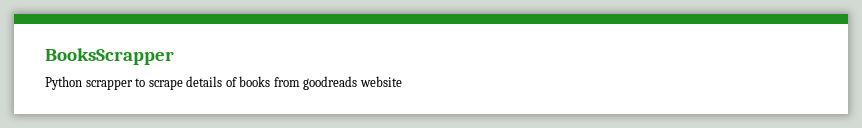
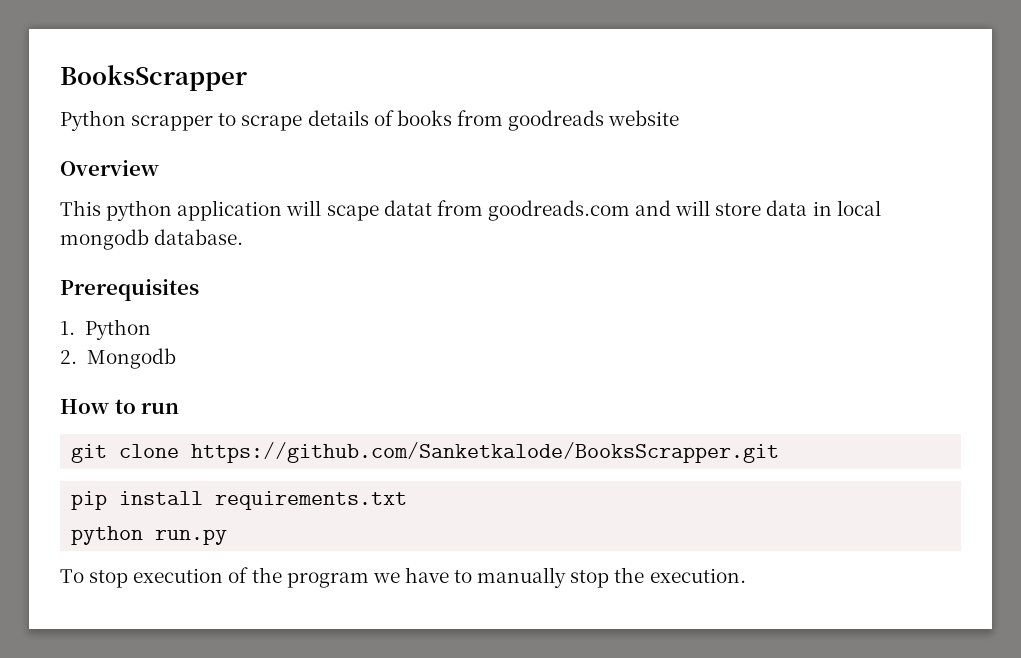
+ Overview
+ This python application will scape datat from goodreads.com and will store data in local mongodb database.
+ Prerequisites
+ 1. Python
+ 2. Mongodb
+ How to run
+ git clone https://github.com/Sanketkalode/BooksScrapper.git
+ pip install requirements.txt
+ python run.py
+ To stop execution of the program we have to manually stop the execution.

